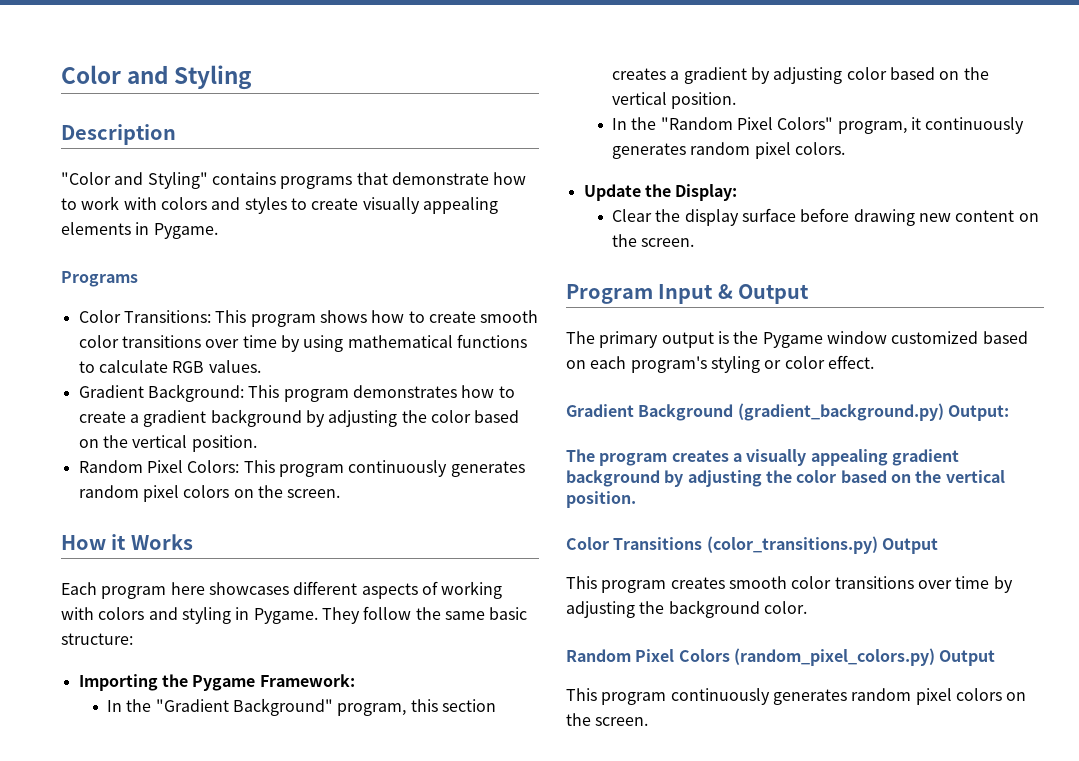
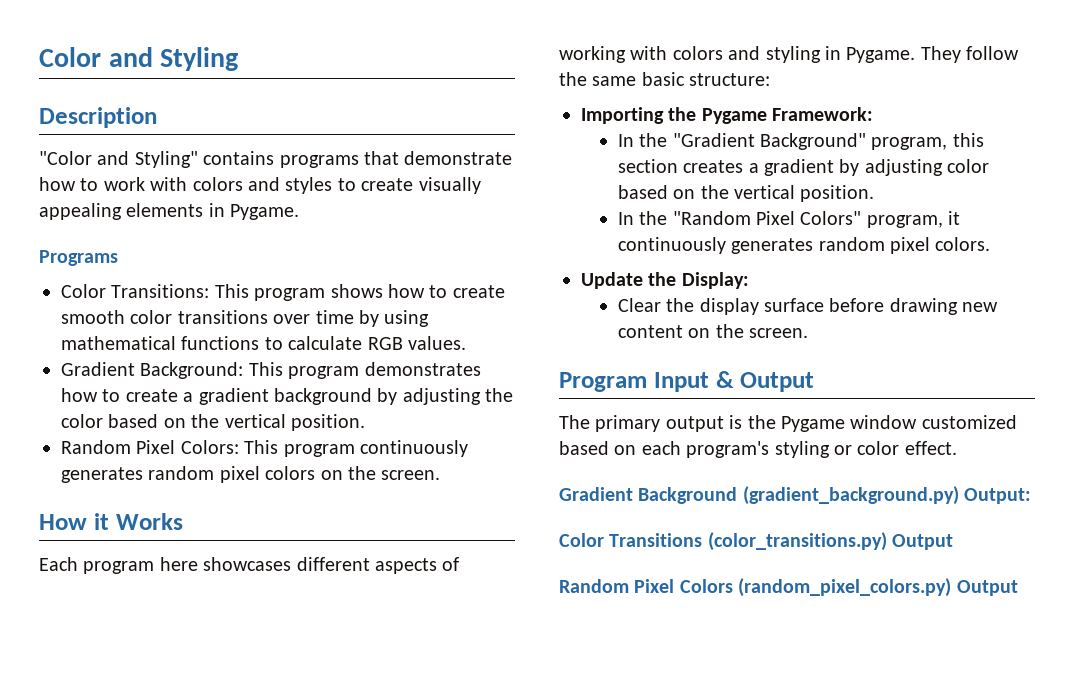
- The program creates a visually appealing gradient background by adjusting the color based on the vertical position.
  Color Transitions (color_transitions.py) Output
- This program creates smooth color transitions over time by adjusting the background color.
  Random Pixel Colors (random_pixel_colors.py) Output
- This program continuously generates random pixel colors on the screen.

